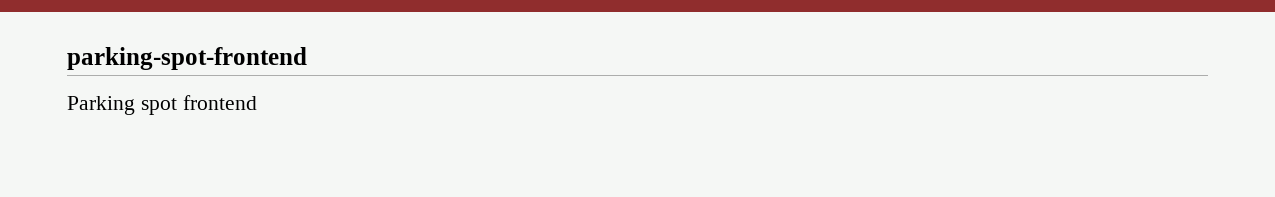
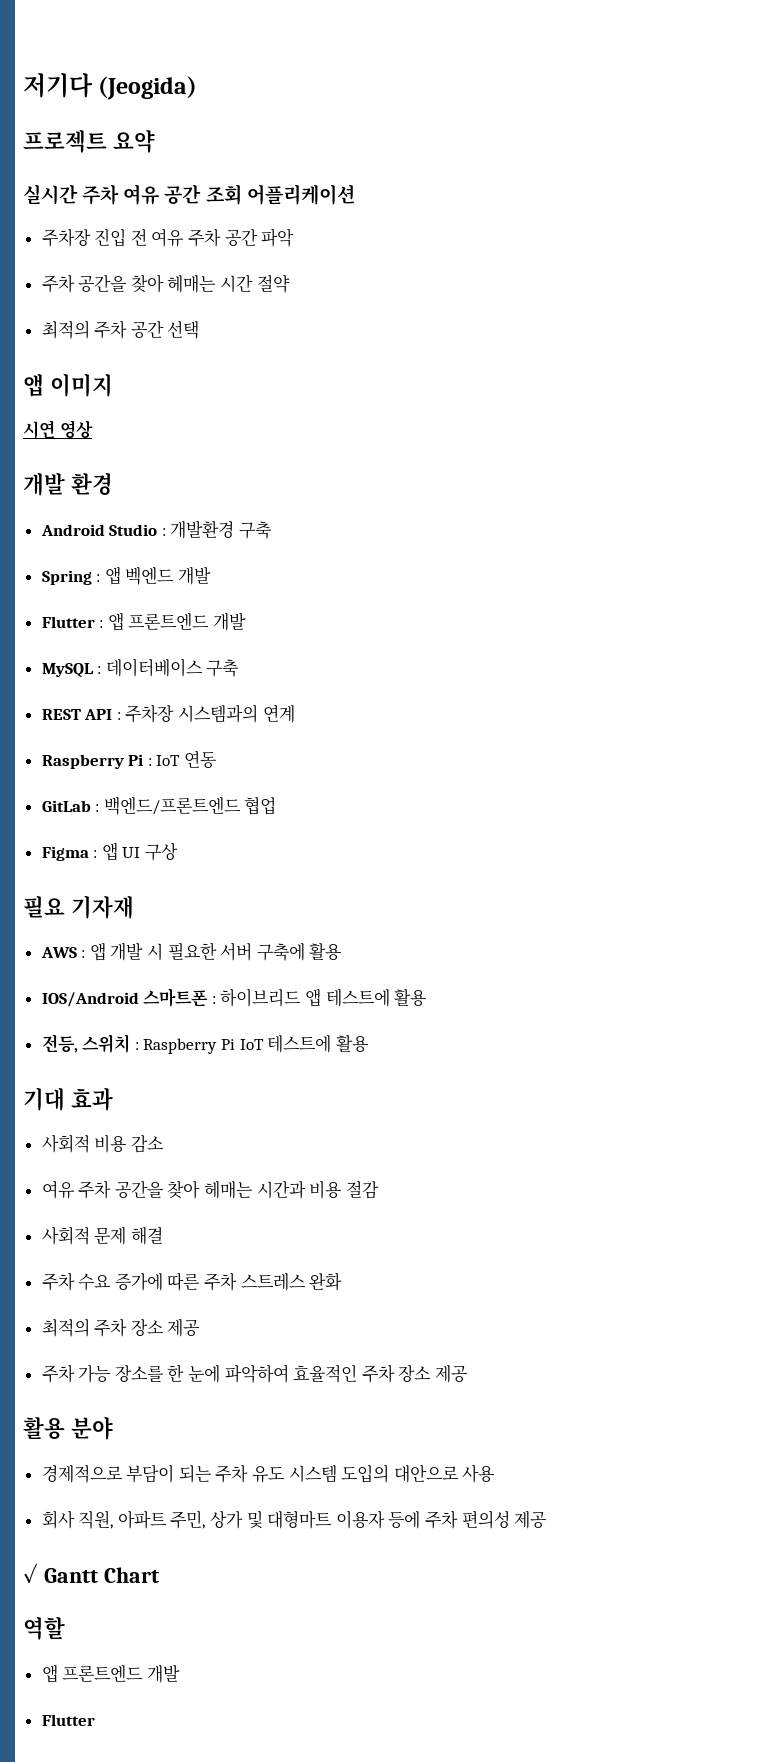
- parking-spot-frontend
- Parking spot frontend
+ 저기다 (Jeogida)
+ 프로젝트 요약
+ 실시간 주차 여유 공간 조회 어플리케이션
+ 주차장 진입 전 여유 주차 공간 파악
+ 주차 공간을 찾아 헤매는 시간 절약
+ 최적의 주차 공간 선택
+ 앱 이미지
+ 시연 영상
+ 개발 환경
+ Android Studio : 개발환경 구축
+ Spring : 앱 벡엔드 개발
+ Flutter : 앱 프론트엔드 개발
+ MySQL : 데이터베이스 구축
+ REST API : 주차장 시스템과의 연계
+ Raspberry Pi : IoT 연동
+ GitLab : 백엔드/프론트엔드 협업
+ Figma : 앱 UI 구상
+ 필요 기자재
+ AWS : 앱 개발 시 필요한 서버 구축에 활용
+ IOS/Android 스마트폰 : 하이브리드 앱 테스트에 활용
+ 전등, 스위치 : Raspberry Pi IoT 테스트에 활용
+ 기대 효과
+ 사회적 비용 감소
+ 여유 주차 공간을 찾아 헤매는 시간과 비용 절감
+ 사회적 문제 해결
+ 주차 수요 증가에 따른 주차 스트레스 완화
+ 최적의 주차 장소 제공
+ 주차 가능 장소를 한 눈에 파악하여 효율적인 주차 장소 제공
+ 활용 분야
+ 경제적으로 부담이 되는 주차 유도 시스템 도입의 대안으로 사용
+ 회사 직원, 아파트 주민, 상가 및 대형마트 이용자 등에 주차 편의성 제공
+ ✓ Gantt Chart
+ 역할
+ 앱 프론트엔드 개발
+ Flutter

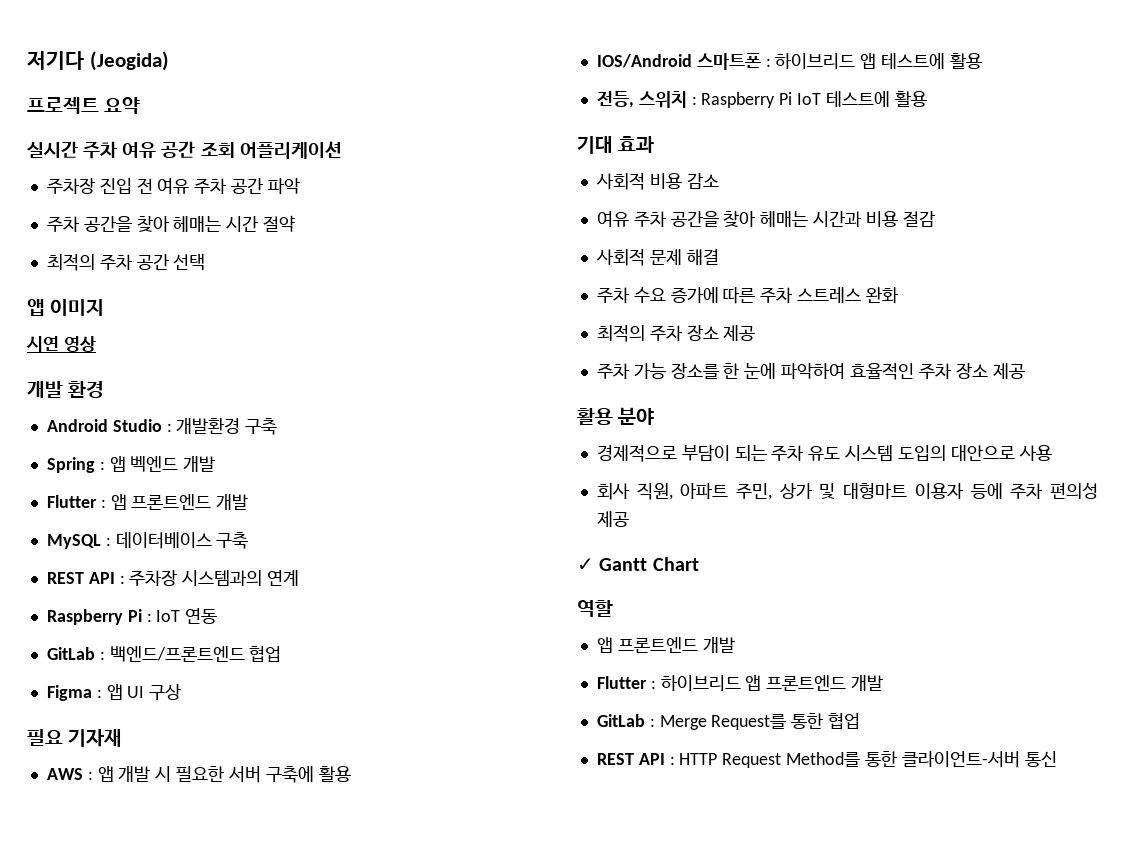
  역할
  앱 프론트엔드 개발
- Flutter
+ Flutter : 하이브리드 앱 프론트엔드 개발
+ GitLab : Merge Request를 통한 협업
+ REST API : HTTP Request Method를 통한 클라이언트-서버 통신

